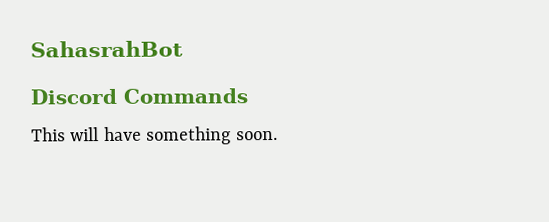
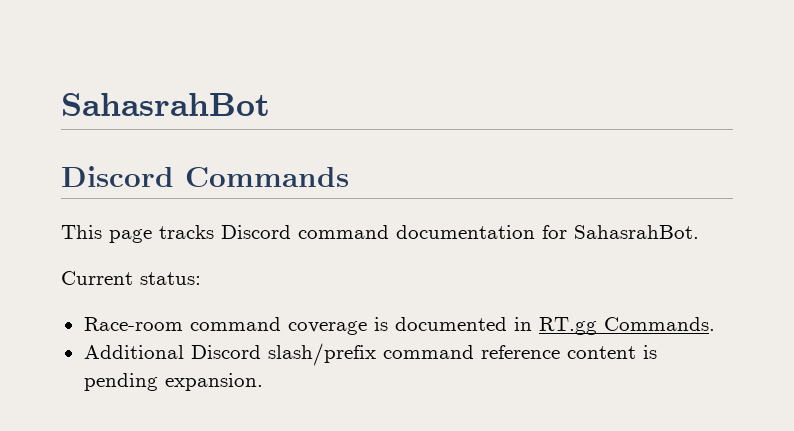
- This will have something soon.
+ This page tracks Discord command documentation for SahasrahBot.
+ Current status:
+ Race-room command coverage is documented in RT.gg Commands.
+ Additional Discord slash/prefix command reference content is pending expansion.

